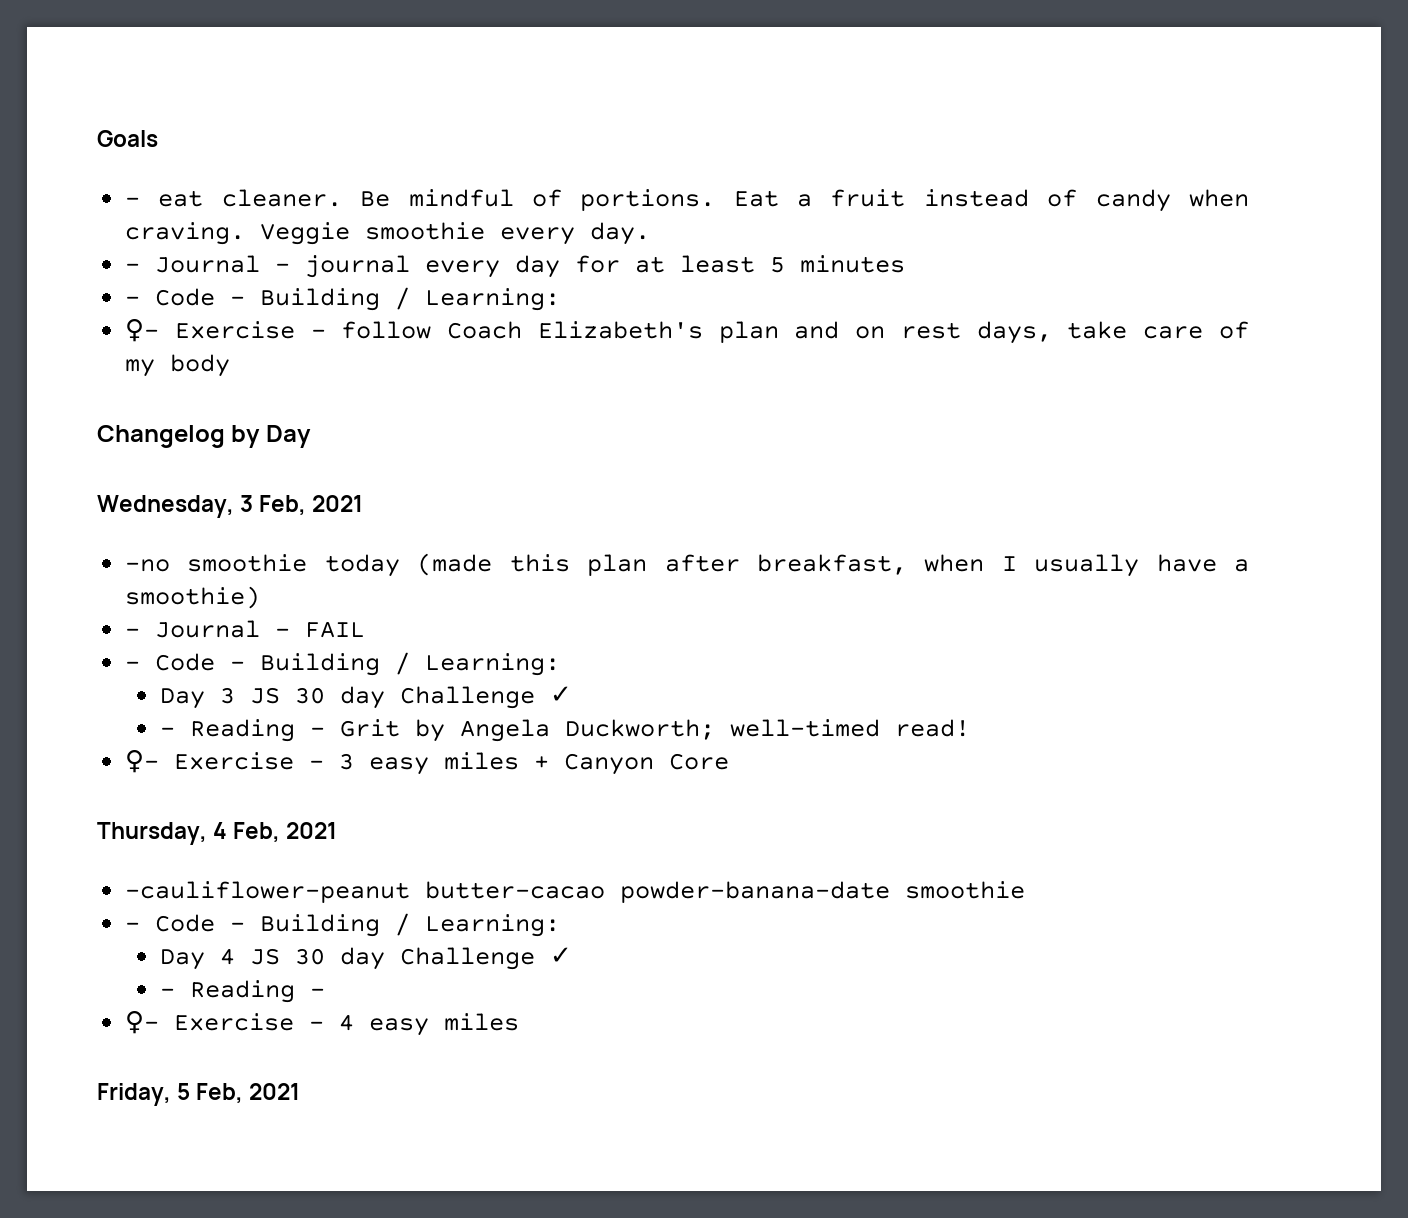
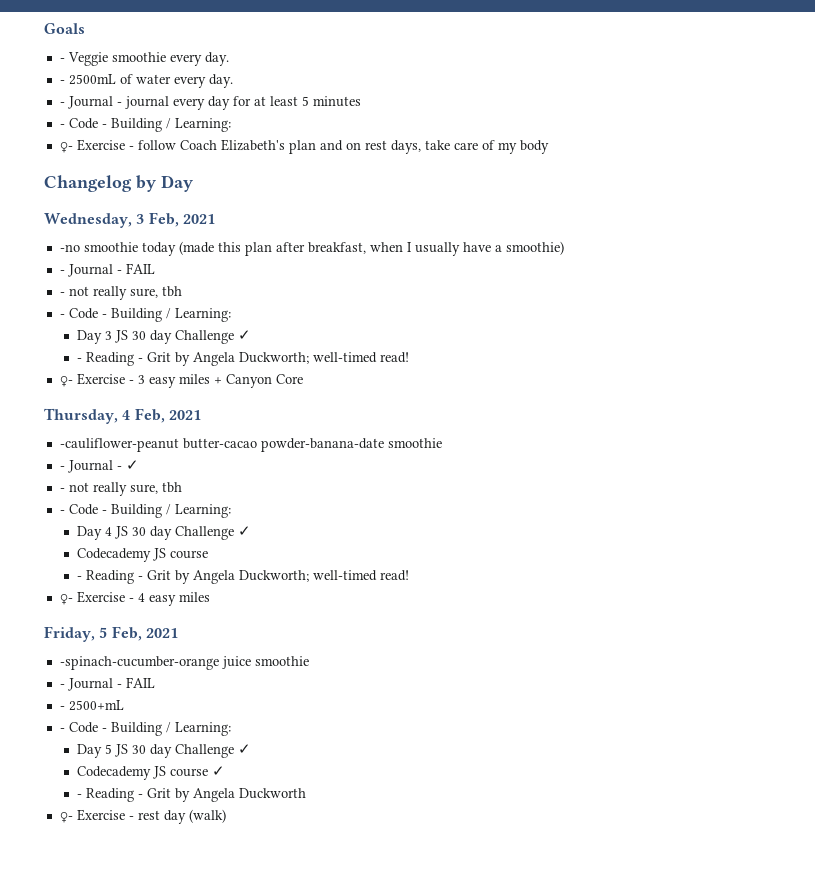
- - eat cleaner. Be mindful of portions. Eat a fruit instead of candy when craving. Veggie smoothie every day.
+ - Veggie smoothie every day.
+ - 2500mL of water every day.
  -no smoothie today (made this plan after breakfast, when I usually have a smoothie)
  - Journal - FAIL
+ - not really sure, tbh
+ - Journal - ✓
+ - not really sure, tbh
  Day 4 JS 30 day Challenge ✓
- - Reading -
+ Codecademy JS course
+ - Reading - Grit by Angela Duckworth; well-timed read!
+ -spinach-cucumber-orange juice smoothie
+ - Journal - FAIL
+ - 2500+mL
+ - Code - Building / Learning:
+ Day 5 JS 30 day Challenge ✓
+ Codecademy JS course ✓
+ - Reading - Grit by Angela Duckworth
+ ♀- Exercise - rest day (walk)

